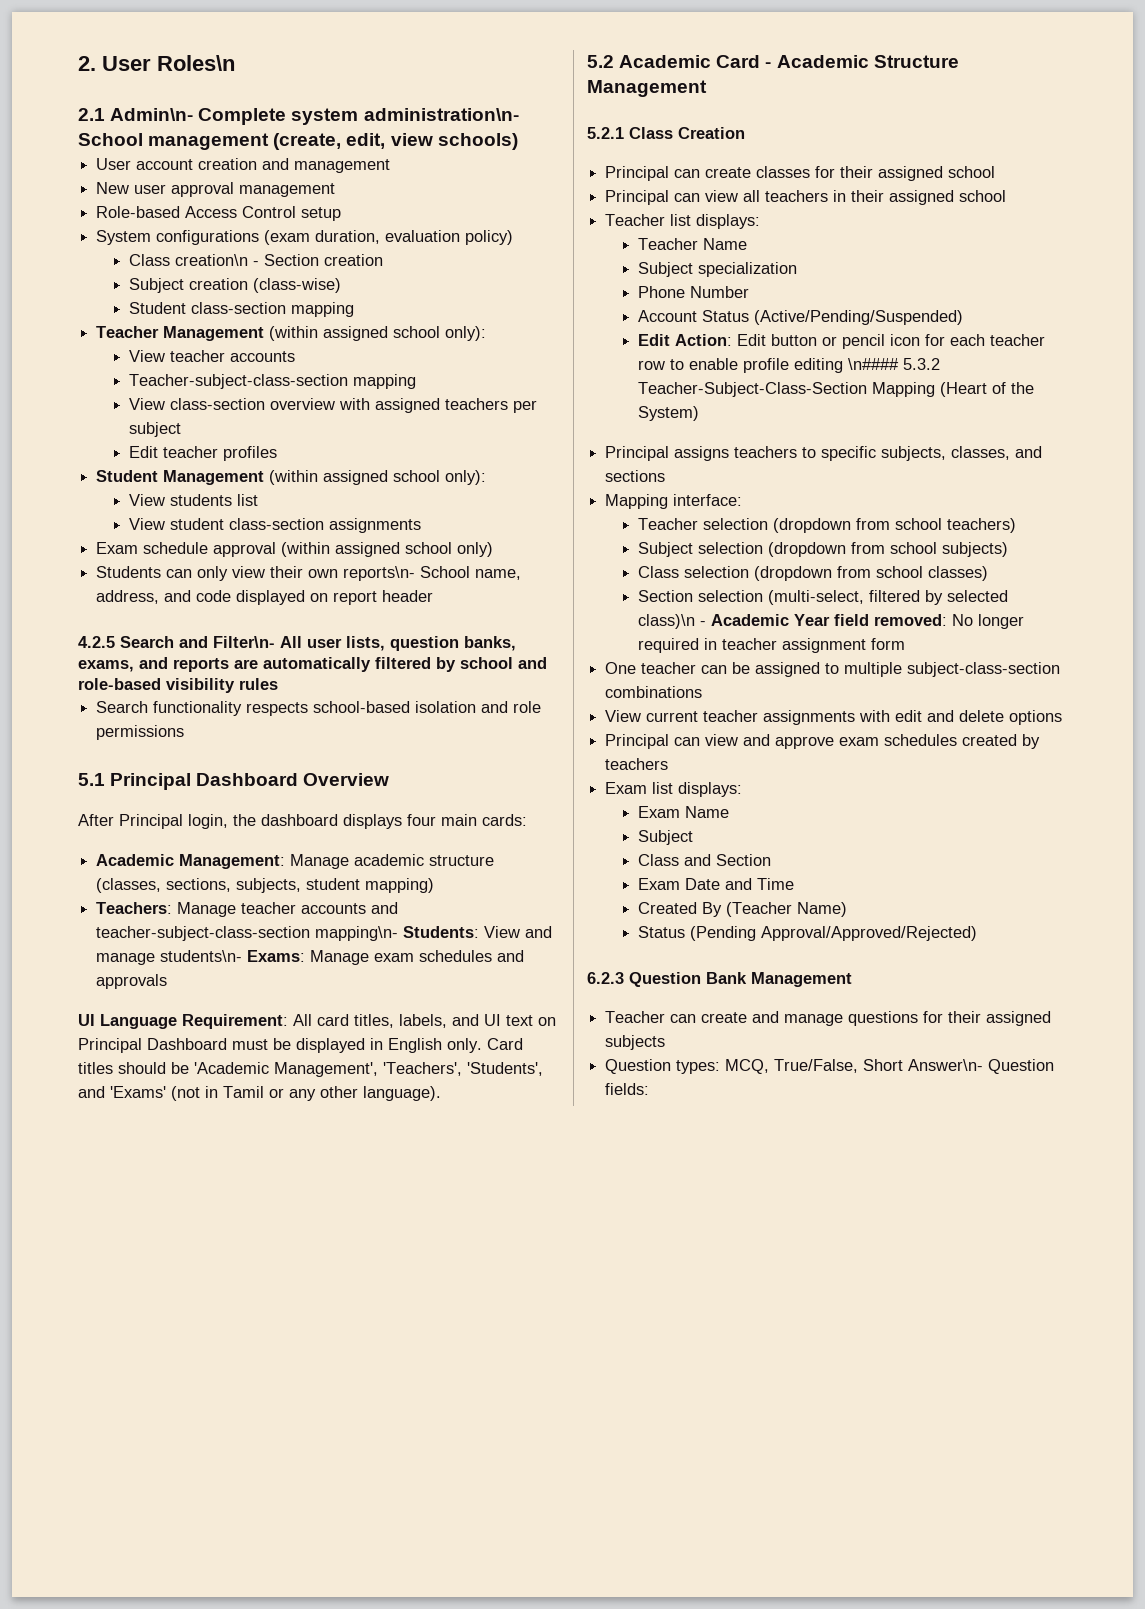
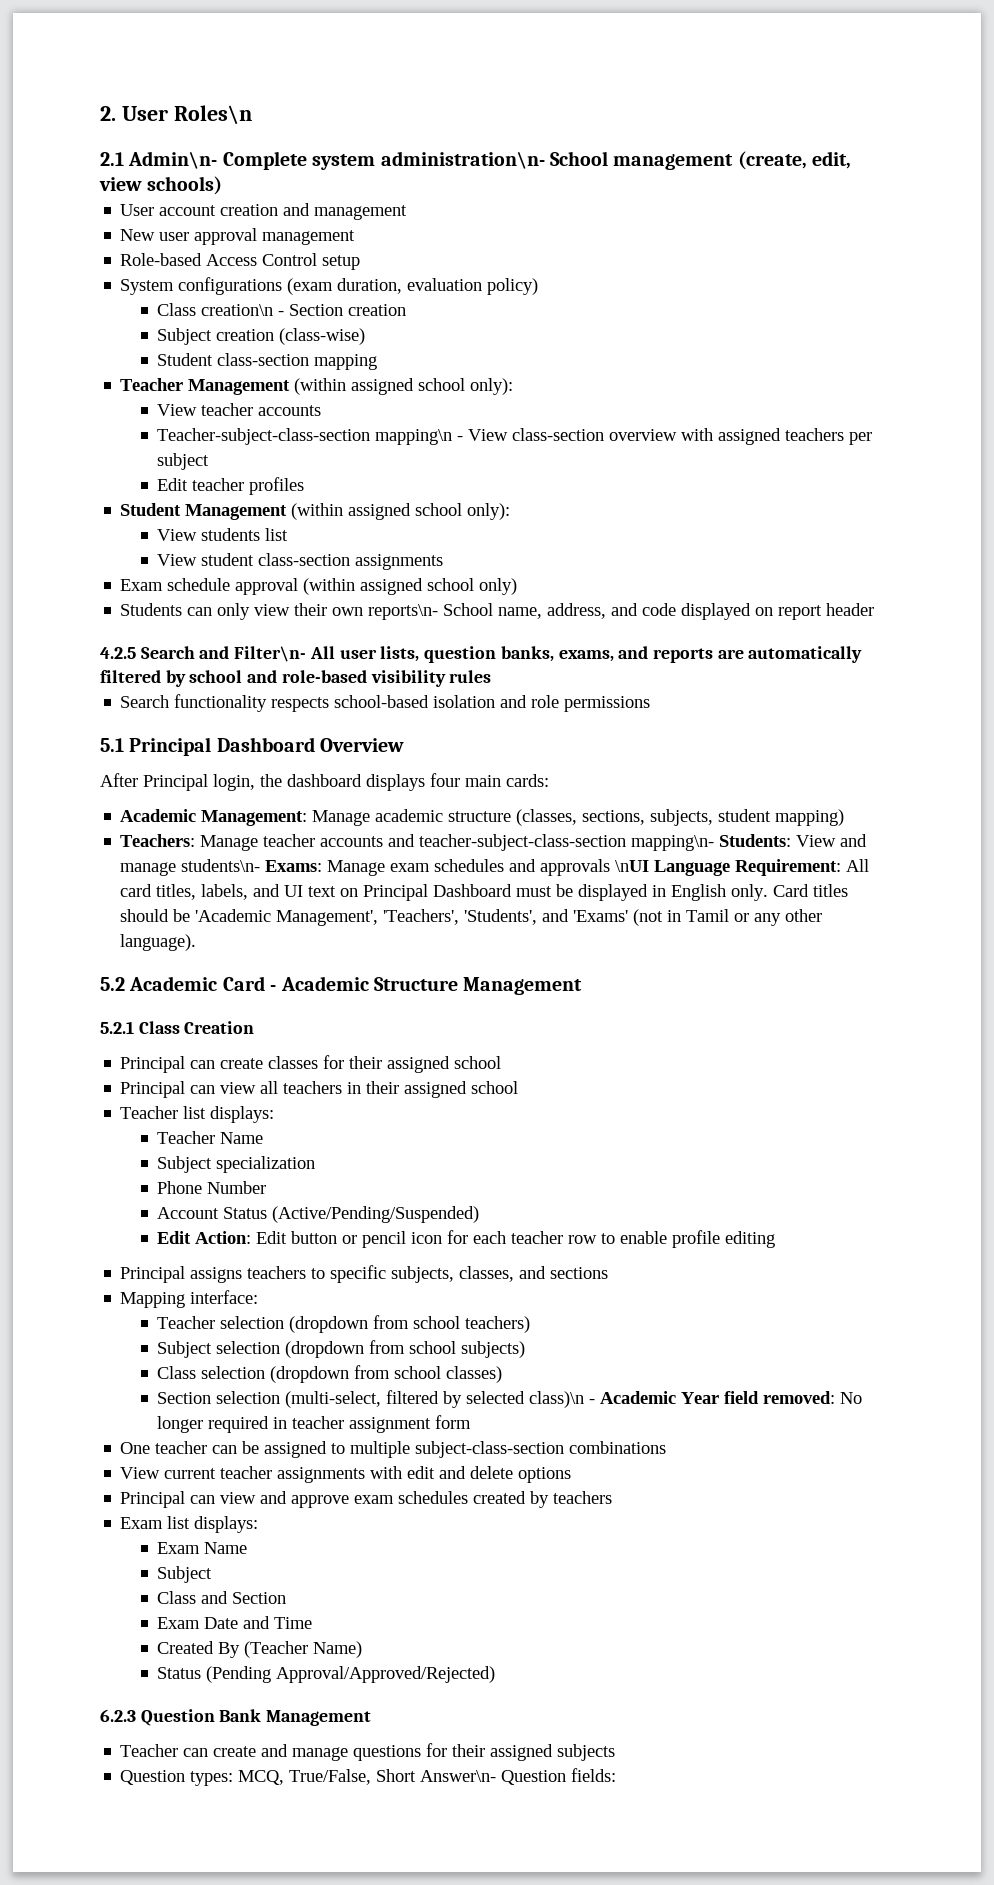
- Teacher-subject-class-section mapping
- View class-section overview with assigned teachers per subject
+ Teacher-subject-class-section mapping\n - View class-section overview with assigned teachers per subject
- Teachers: Manage teacher accounts and teacher-subject-class-section mapping\n- Students: View and manage students\n- Exams: Manage exam schedules and approvals
- UI Language Requirement: All card titles, labels, and UI text on Principal Dashboard must be displayed in English only.
+ Teachers: Manage teacher accounts and teacher-subject-class-section mapping\n- Students: View and manage students\n- Exams: Manage exam schedules and approvals \nUI Language Requirement: All card titles, labels, and UI text on Principal Dashboard must be displayed in English only.
- Edit Action: Edit button or pencil icon for each teacher row to enable profile editing \n#### 5.3.2 Teacher-Subject-Class-Section Mapping (Heart of the System)
+ Edit Action: Edit button or pencil icon for each teacher row to enable profile editing

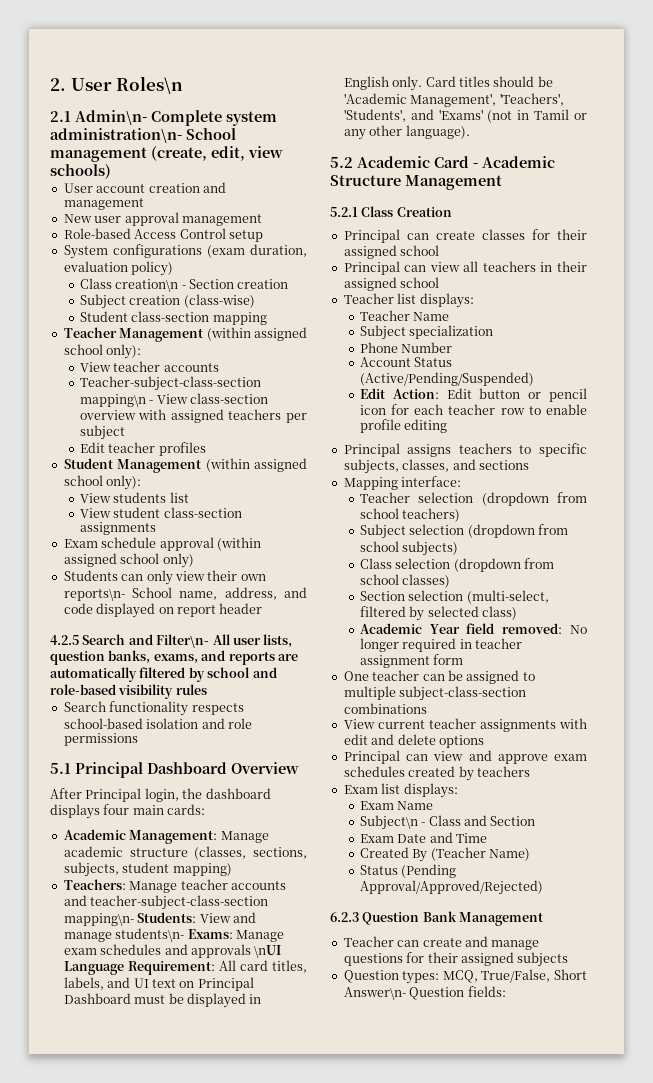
- Section selection (multi-select, filtered by selected class)\n - Academic Year field removed: No longer required in teacher assignment form
+ Section selection (multi-select, filtered by selected class)
+ Academic Year field removed: No longer required in teacher assignment form
  Exam Name
- Subject
- Class and Section
+ Subject\n - Class and Section

